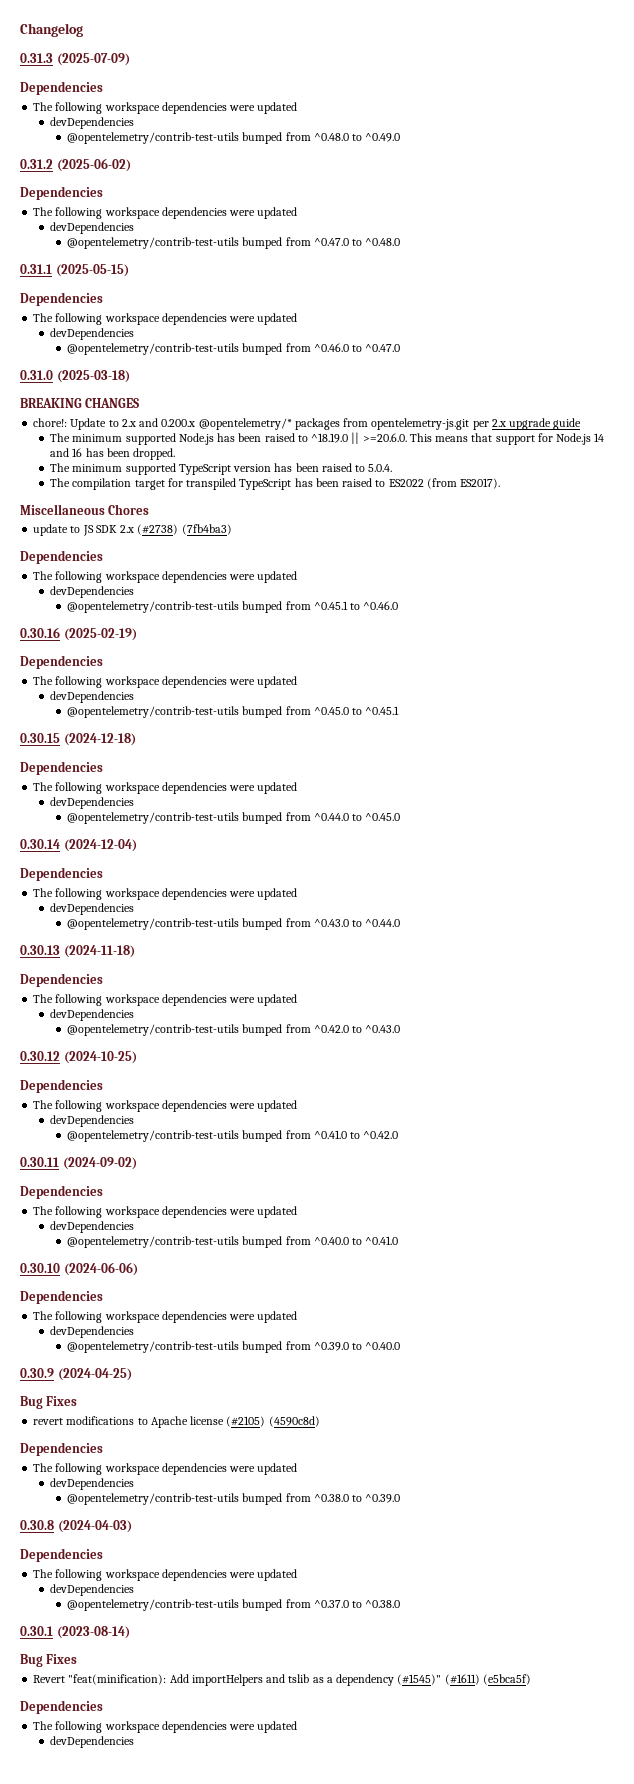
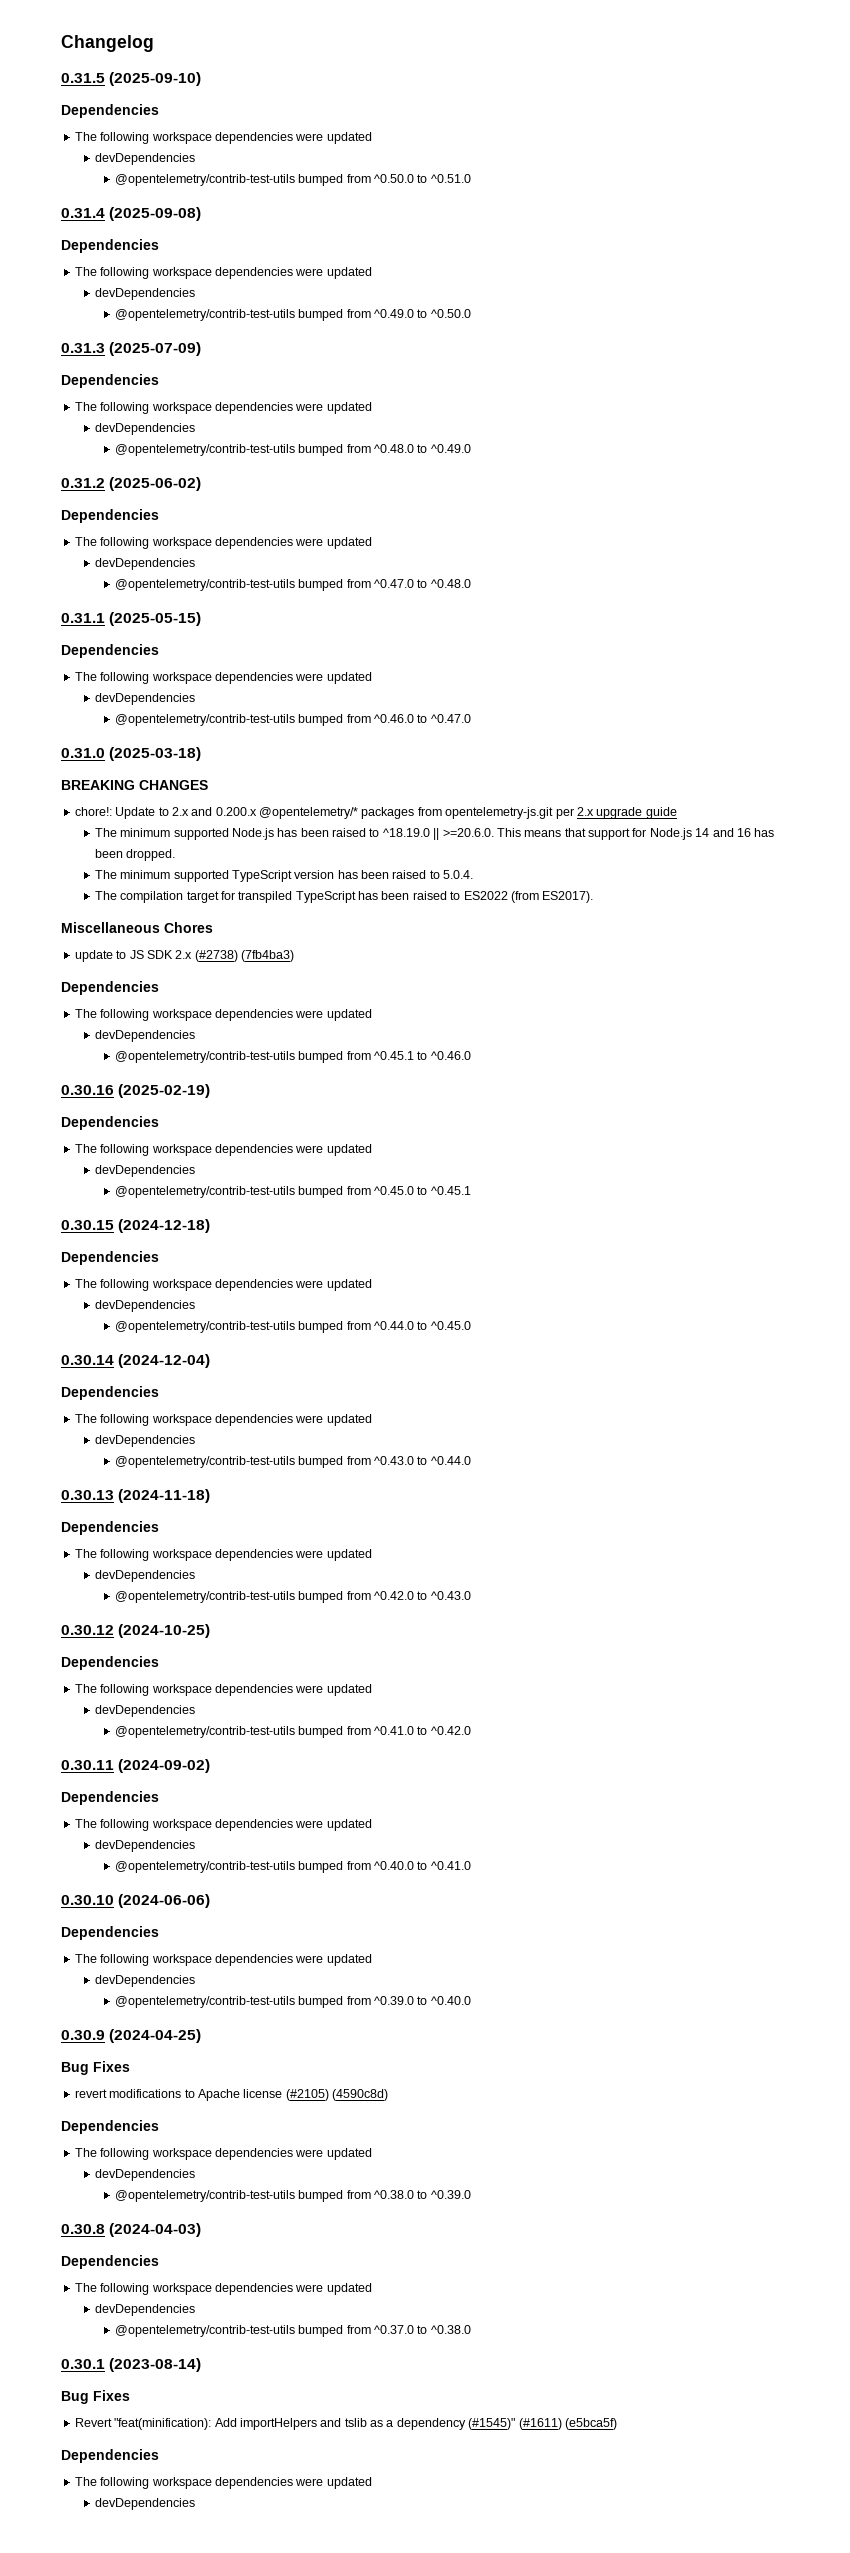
+ 0.31.5 (2025-09-10)
+ Dependencies
+ The following workspace dependencies were updated
+ devDependencies
+ @opentelemetry/contrib-test-utils bumped from ^0.50.0 to ^0.51.0
+ 0.31.4 (2025-09-08)
+ Dependencies
+ The following workspace dependencies were updated
+ devDependencies
+ @opentelemetry/contrib-test-utils bumped from ^0.49.0 to ^0.50.0

